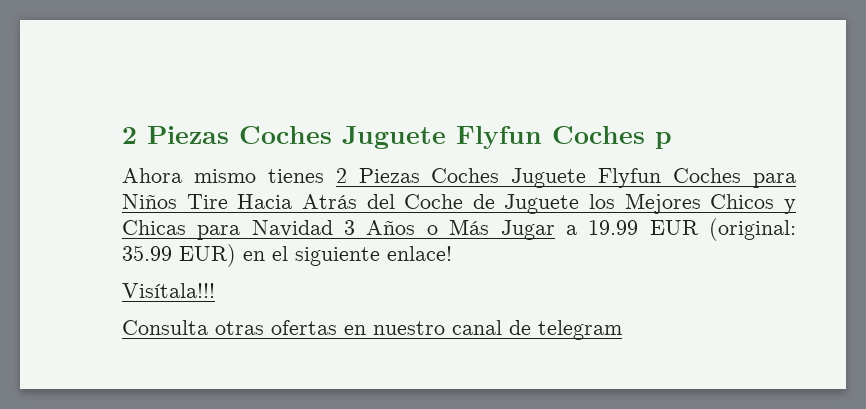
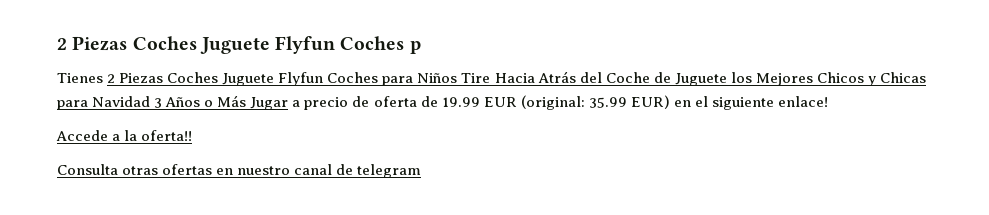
- Ahora mismo tienes 2 Piezas Coches Juguete Flyfun Coches para Niños Tire Hacia Atrás del Coche de Juguete los Mejores Chicos y Chicas para Navidad 3 Años o Más Jugar a 19.99 EUR (original: 35.99 EUR) en el siguiente enlace!
+ Tienes 2 Piezas Coches Juguete Flyfun Coches para Niños Tire Hacia Atrás del Coche de Juguete los Mejores Chicos y Chicas para Navidad 3 Años o Más Jugar a precio de oferta de 19.99 EUR (original: 35.99 EUR) en el siguiente enlace!
- Visítala!!!
+ Accede a la oferta!!

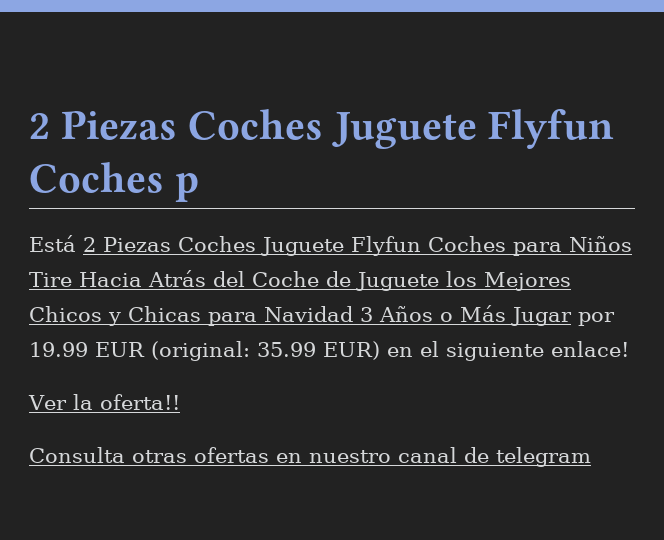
- Tienes 2 Piezas Coches Juguete Flyfun Coches para Niños Tire Hacia Atrás del Coche de Juguete los Mejores Chicos y Chicas para Navidad 3 Años o Más Jugar a precio de oferta de 19.99 EUR (original: 35.99 EUR) en el siguiente enlace!
+ Está 2 Piezas Coches Juguete Flyfun Coches para Niños Tire Hacia Atrás del Coche de Juguete los Mejores Chicos y Chicas para Navidad 3 Años o Más Jugar por 19.99 EUR (original: 35.99 EUR) en el siguiente enlace!
- Accede a la oferta!!
+ Ver la oferta!!

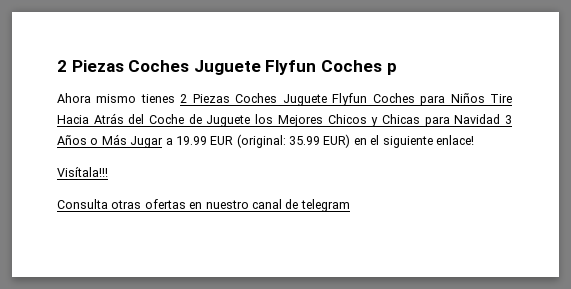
- Está 2 Piezas Coches Juguete Flyfun Coches para Niños Tire Hacia Atrás del Coche de Juguete los Mejores Chicos y Chicas para Navidad 3 Años o Más Jugar por 19.99 EUR (original: 35.99 EUR) en el siguiente enlace!
+ Ahora mismo tienes 2 Piezas Coches Juguete Flyfun Coches para Niños Tire Hacia Atrás del Coche de Juguete los Mejores Chicos y Chicas para Navidad 3 Años o Más Jugar a 19.99 EUR (original: 35.99 EUR) en el siguiente enlace!
- Ver la oferta!!
+ Visítala!!!

